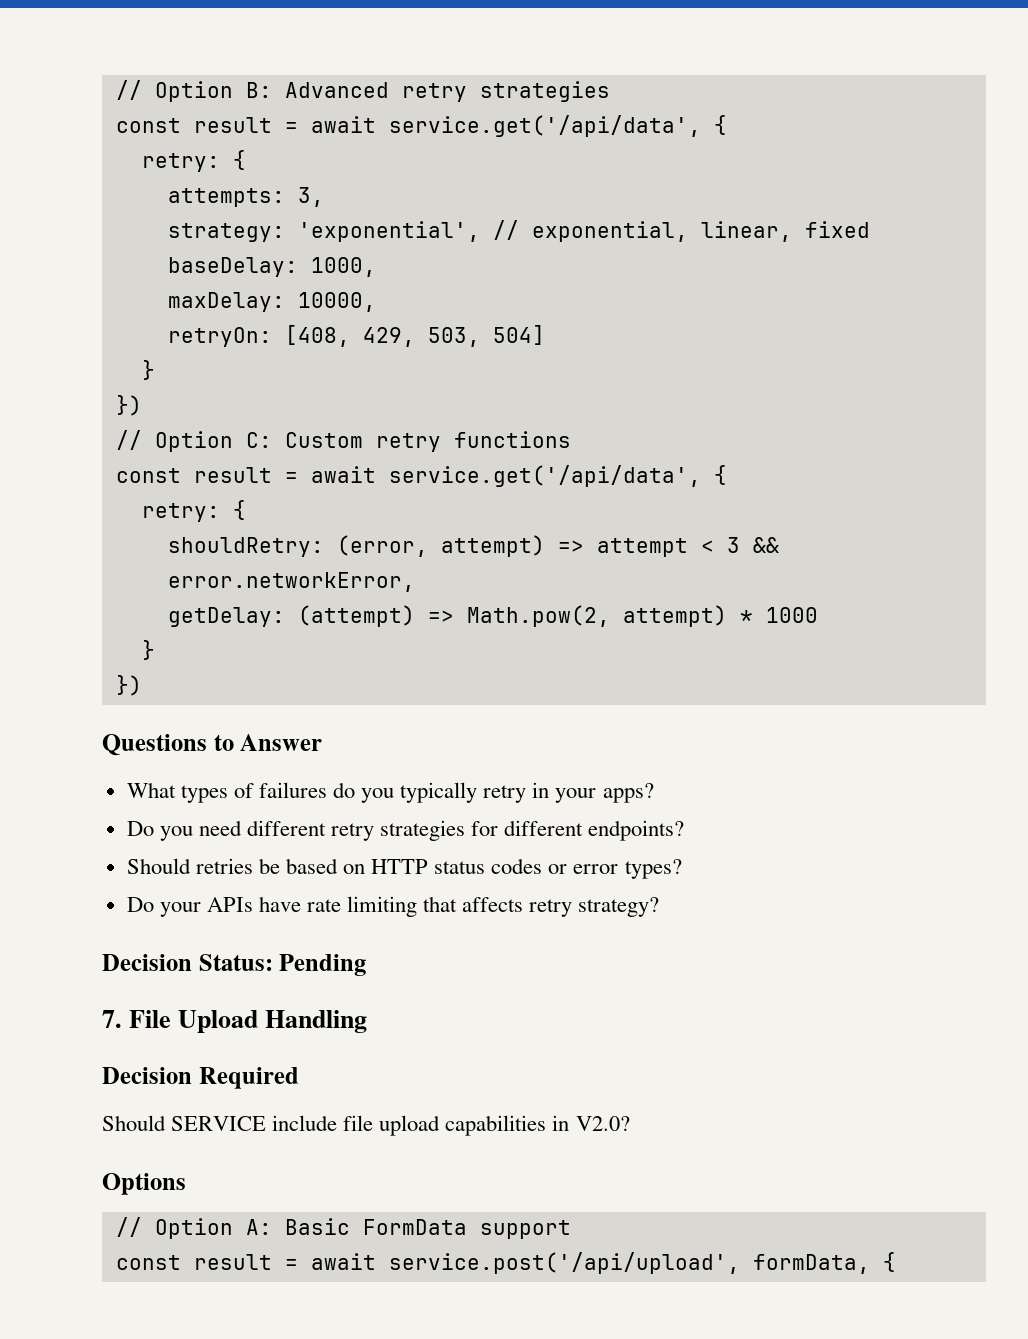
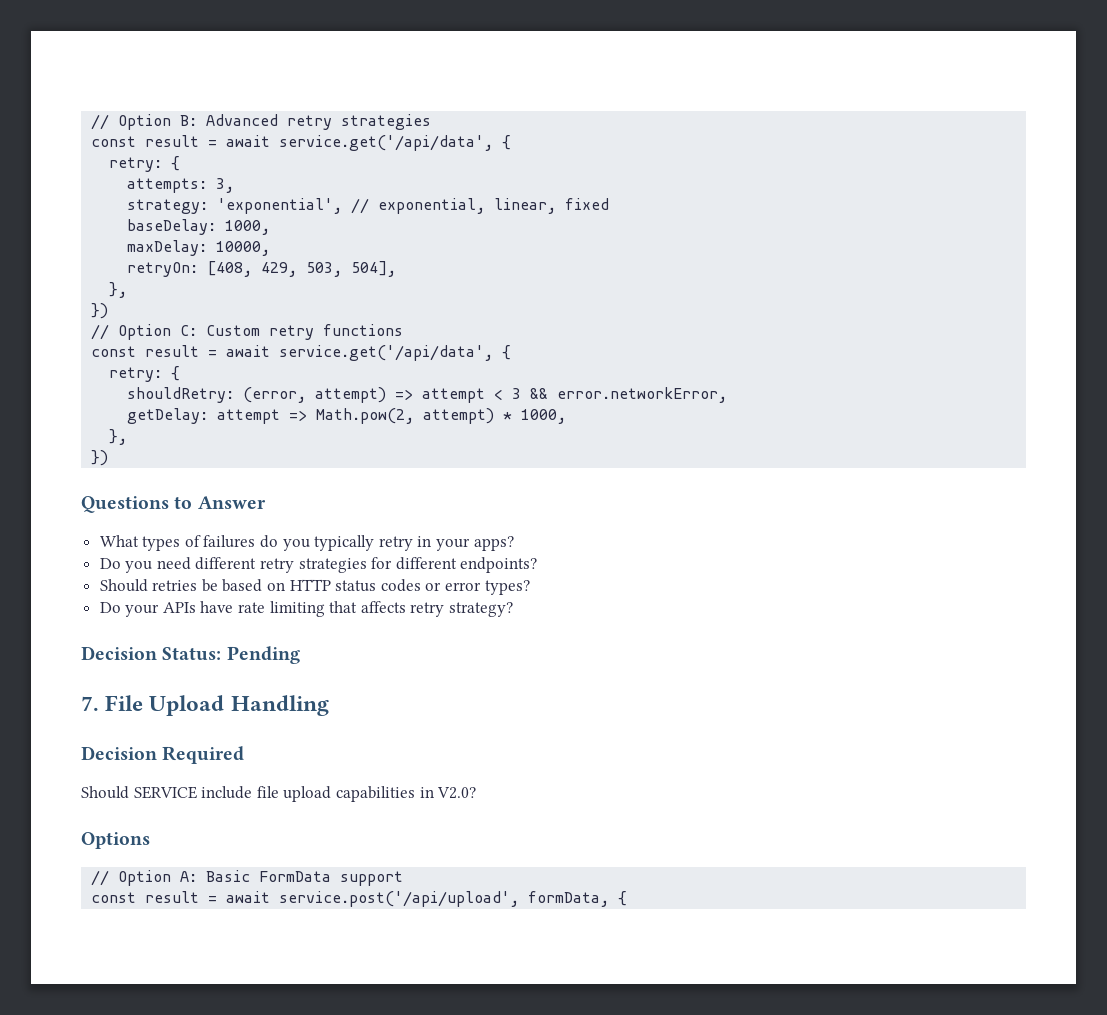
- retryOn: [408, 429, 503, 504]
- }
+ retryOn: [408, 429, 503, 504],
+ },
- getDelay: (attempt) => Math.pow(2, attempt) * 1000
- }
+ getDelay: attempt => Math.pow(2, attempt) * 1000,
+ },

